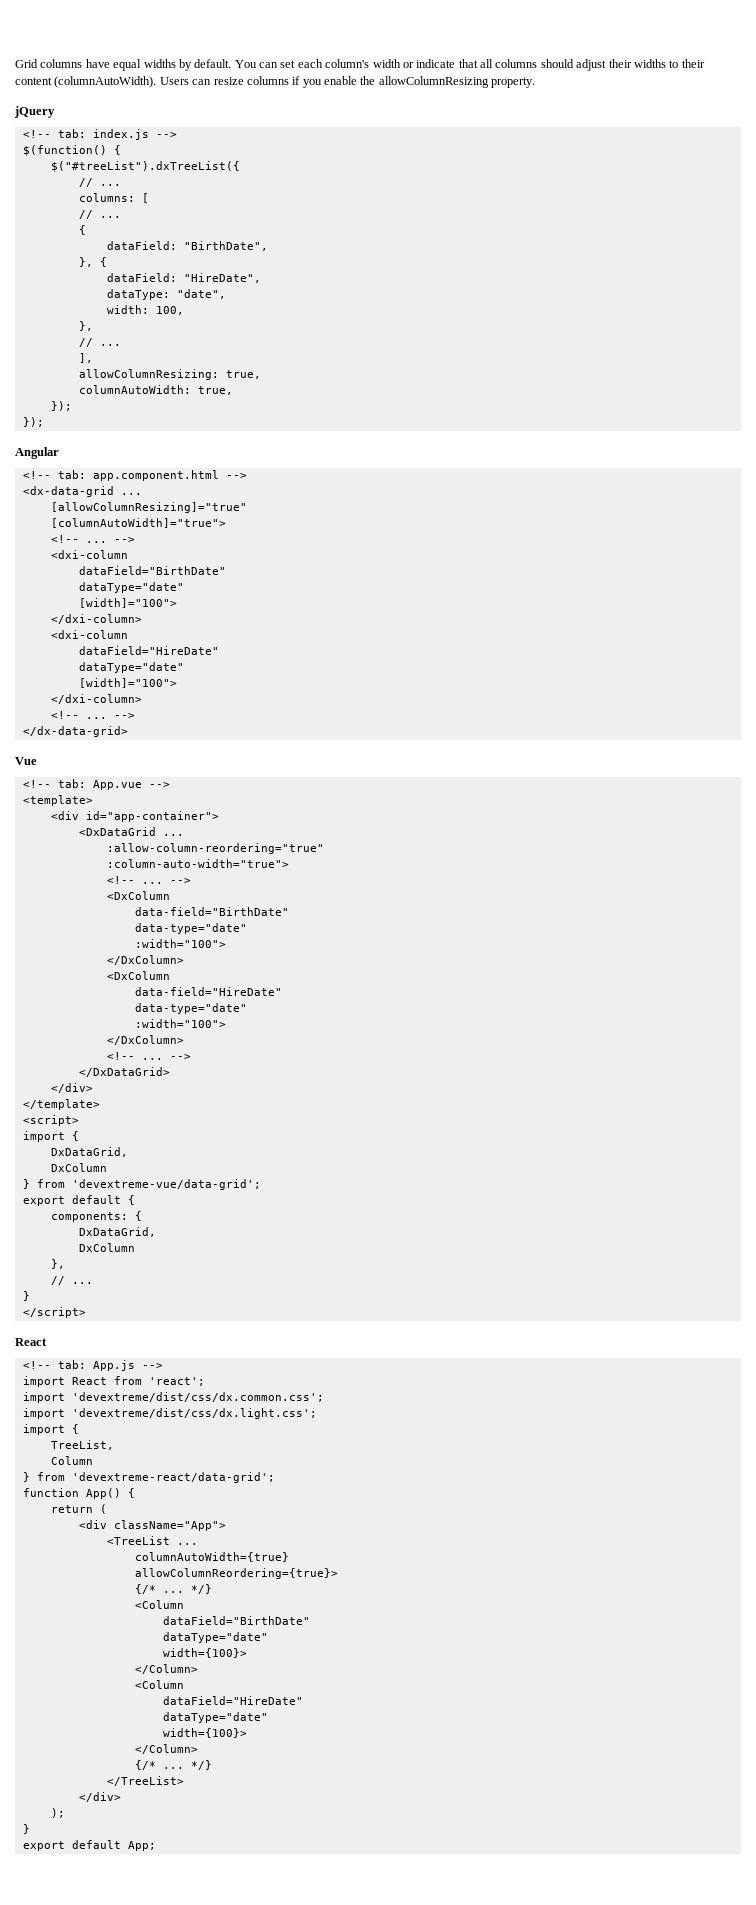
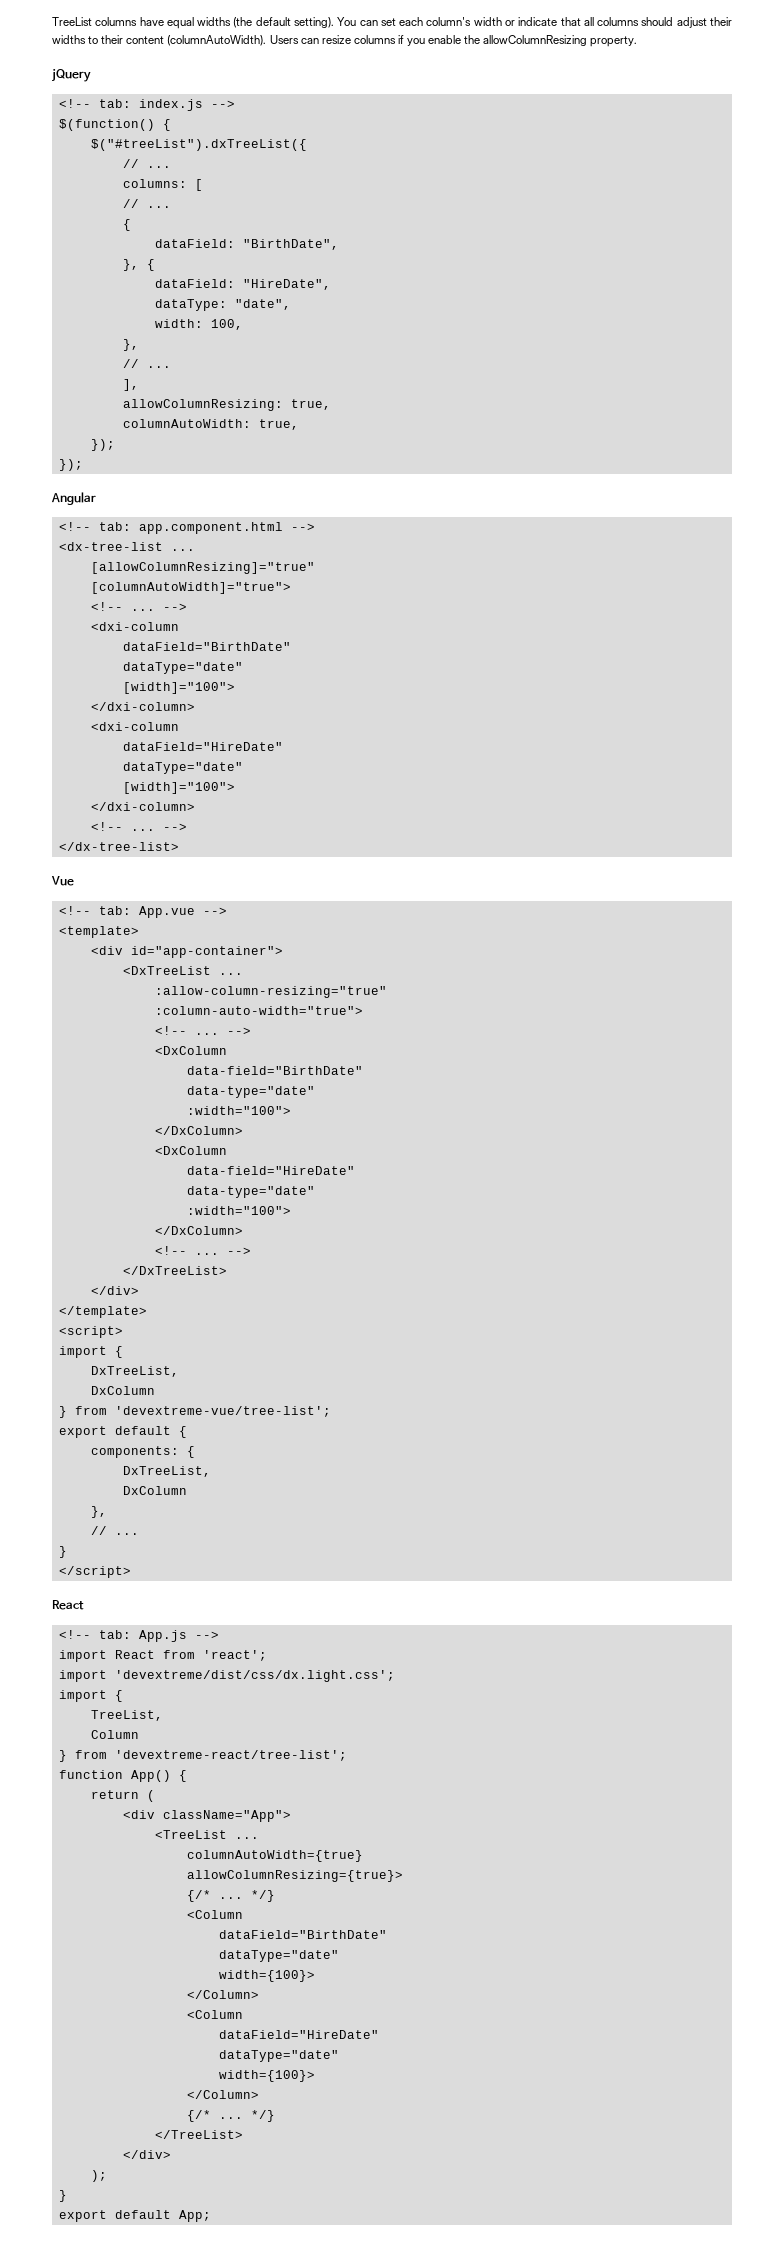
- Grid columns have equal widths by default.
+ TreeList columns have equal widths (the default setting).
- <dx-data-grid ...
+ <dx-tree-list ...
- </dx-data-grid>
+ </dx-tree-list>
- <DxDataGrid ...
- :allow-column-reordering="true"
+ <DxTreeList ...
+ :allow-column-resizing="true"
- </DxDataGrid>
+ </DxTreeList>
  <script>
  import {
- DxDataGrid,
+ DxTreeList,
- } from 'devextreme-vue/data-grid';
+ } from 'devextreme-vue/tree-list';
  components: {
- DxDataGrid,
+ DxTreeList,
- import 'devextreme/dist/css/dx.common.css';
- } from 'devextreme-react/data-grid';
+ } from 'devextreme-react/tree-list';
- allowColumnReordering={true}>
+ allowColumnResizing={true}>

